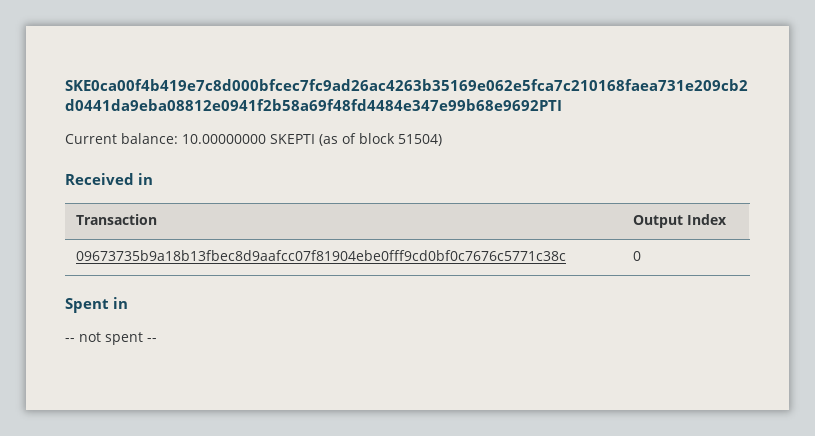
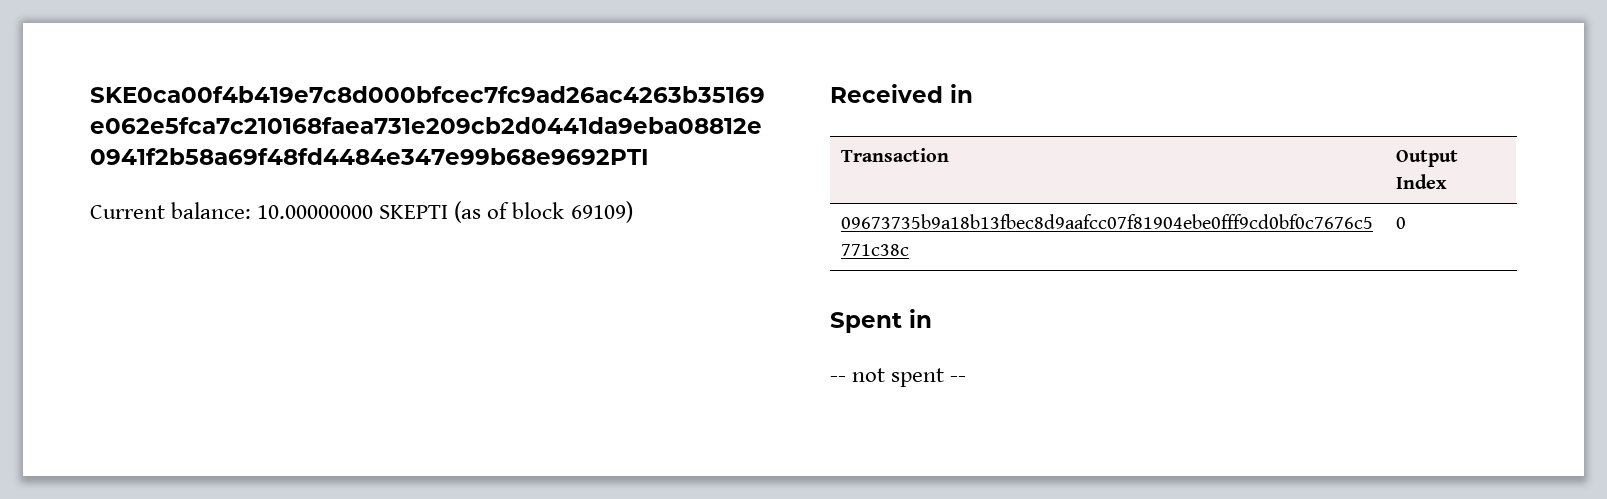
- Current balance: 10.00000000 SKEPTI (as of block 51504)
+ Current balance: 10.00000000 SKEPTI (as of block 69109)

